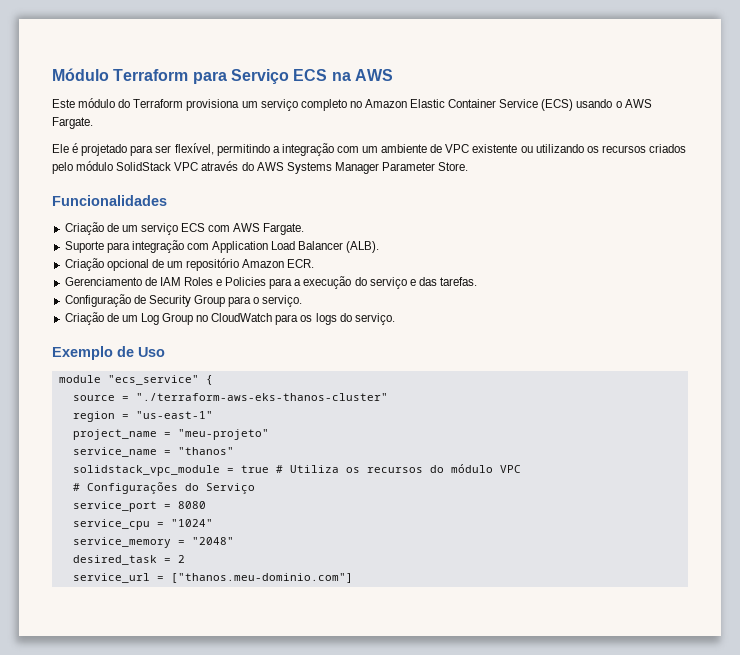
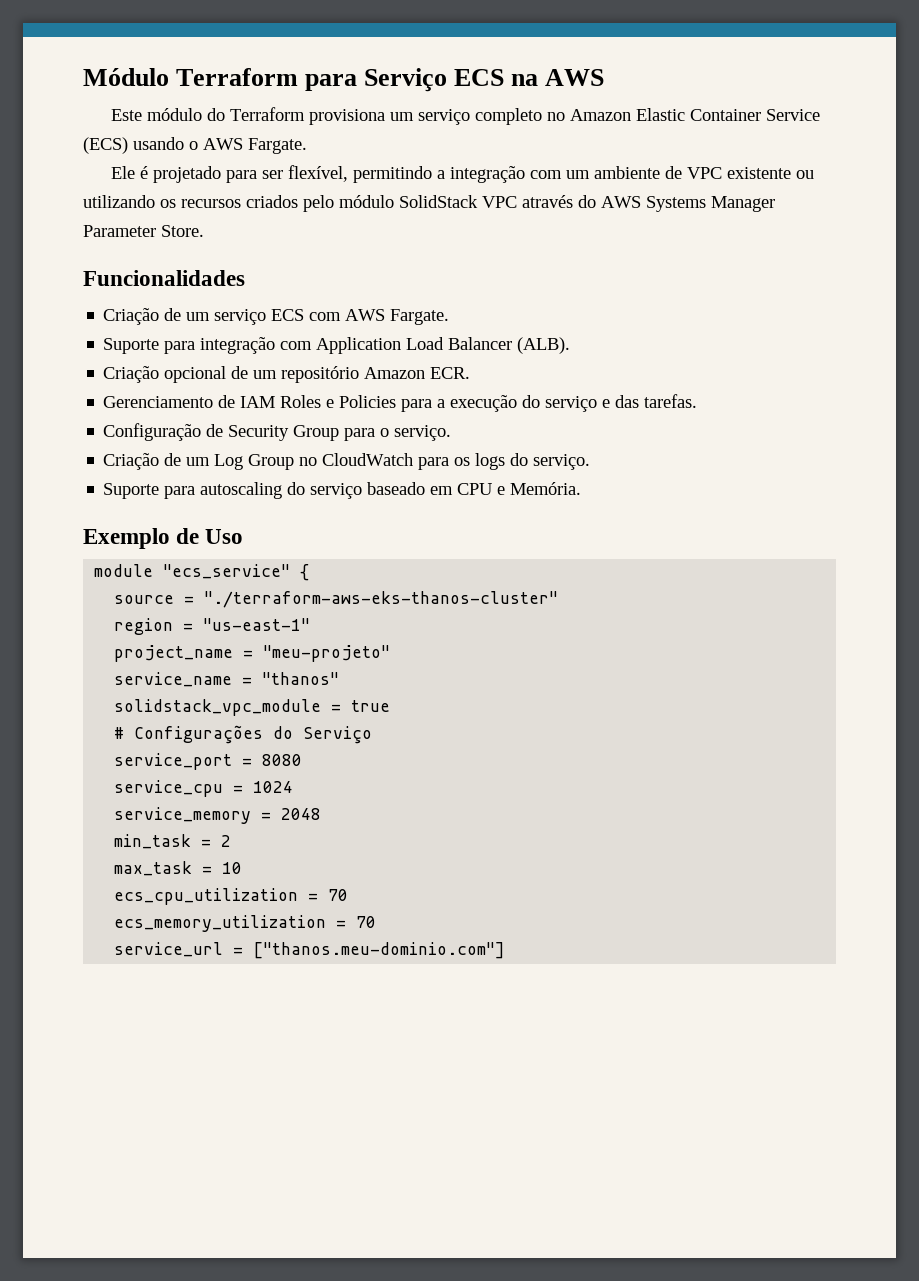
+ Suporte para autoscaling do serviço baseado em CPU e Memória.
- solidstack_vpc_module = true # Utiliza os recursos do módulo VPC
+ solidstack_vpc_module = true
- service_cpu = "1024"
+ service_cpu = 1024
- service_memory = "2048"
- desired_task = 2
+ service_memory = 2048
+ min_task = 2
+ max_task = 10
+ ecs_cpu_utilization = 70
+ ecs_memory_utilization = 70

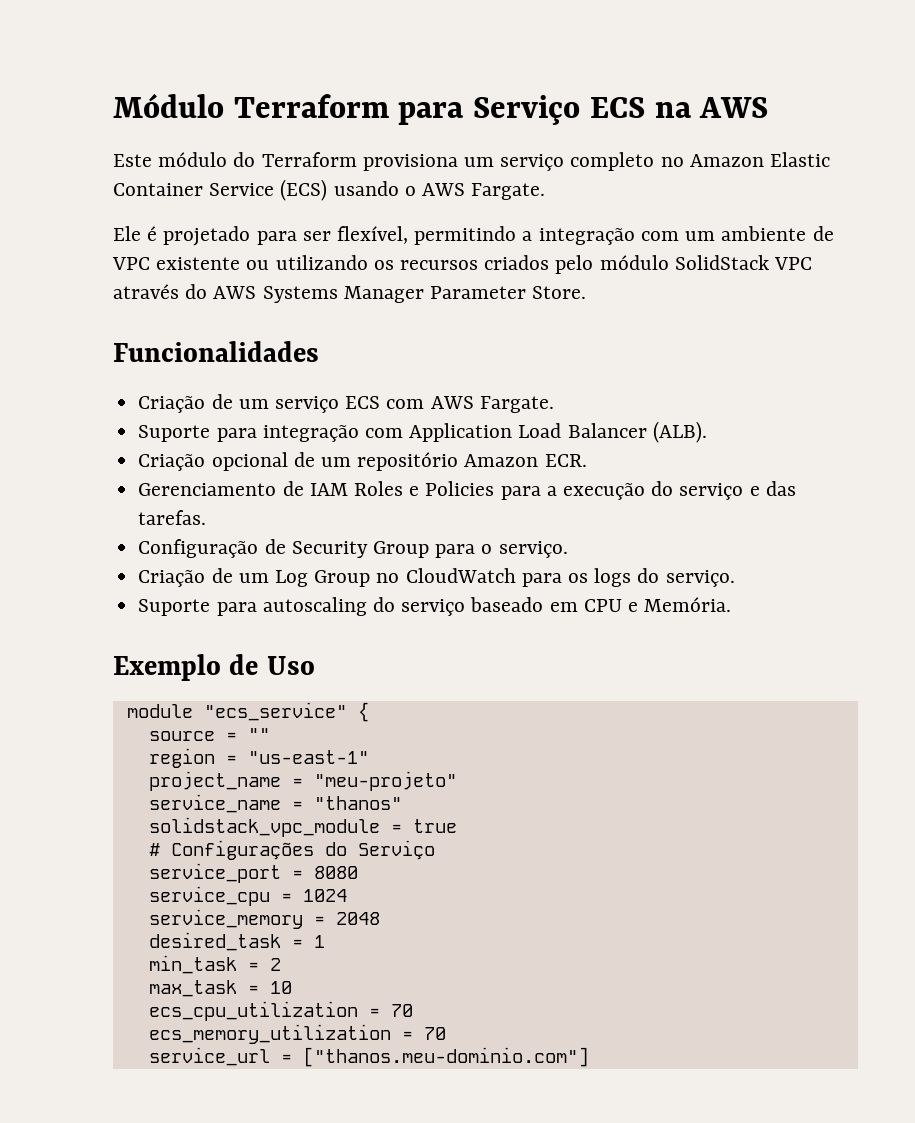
- source = "./terraform-aws-eks-thanos-cluster"
+ source = ""
+ desired_task = 1

